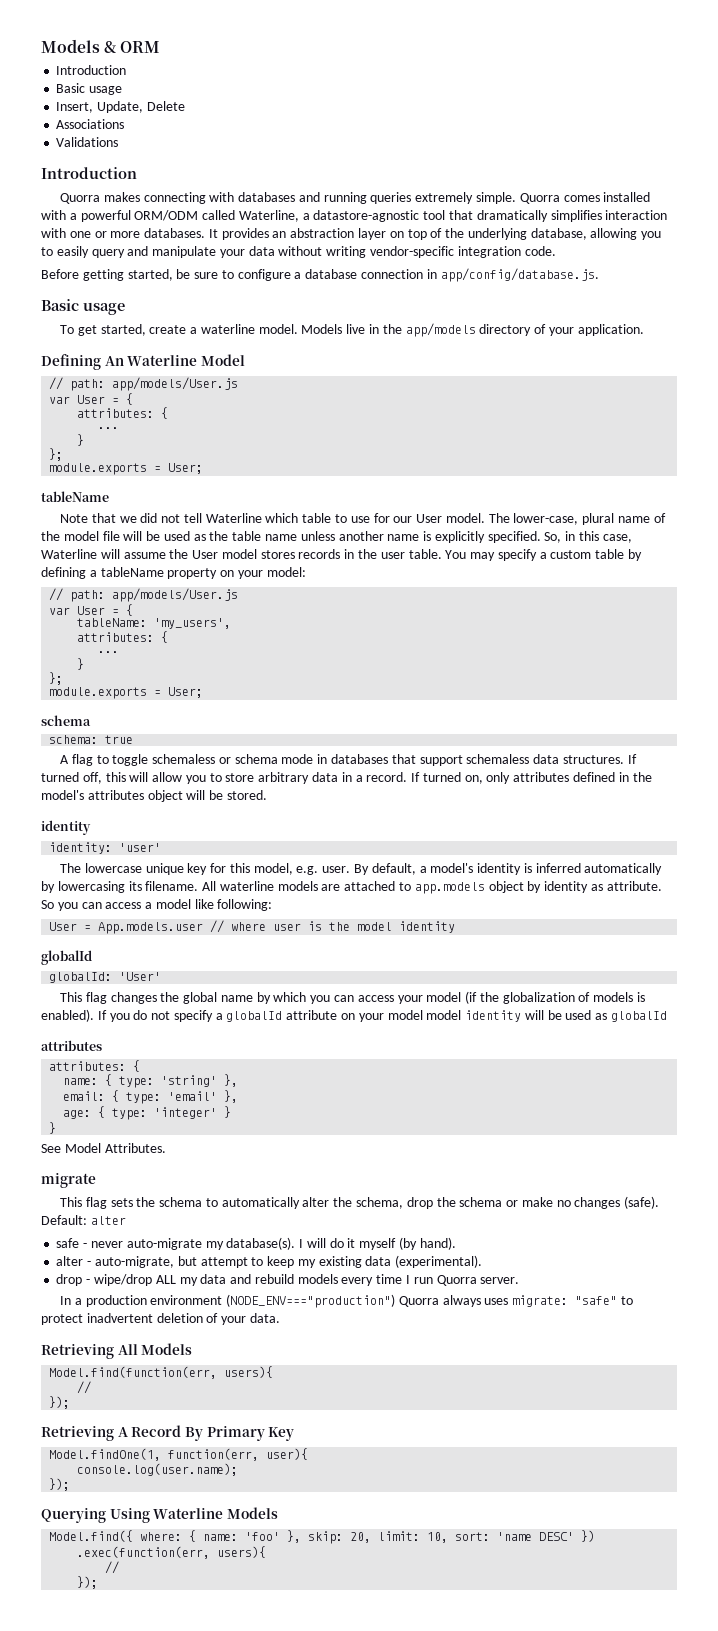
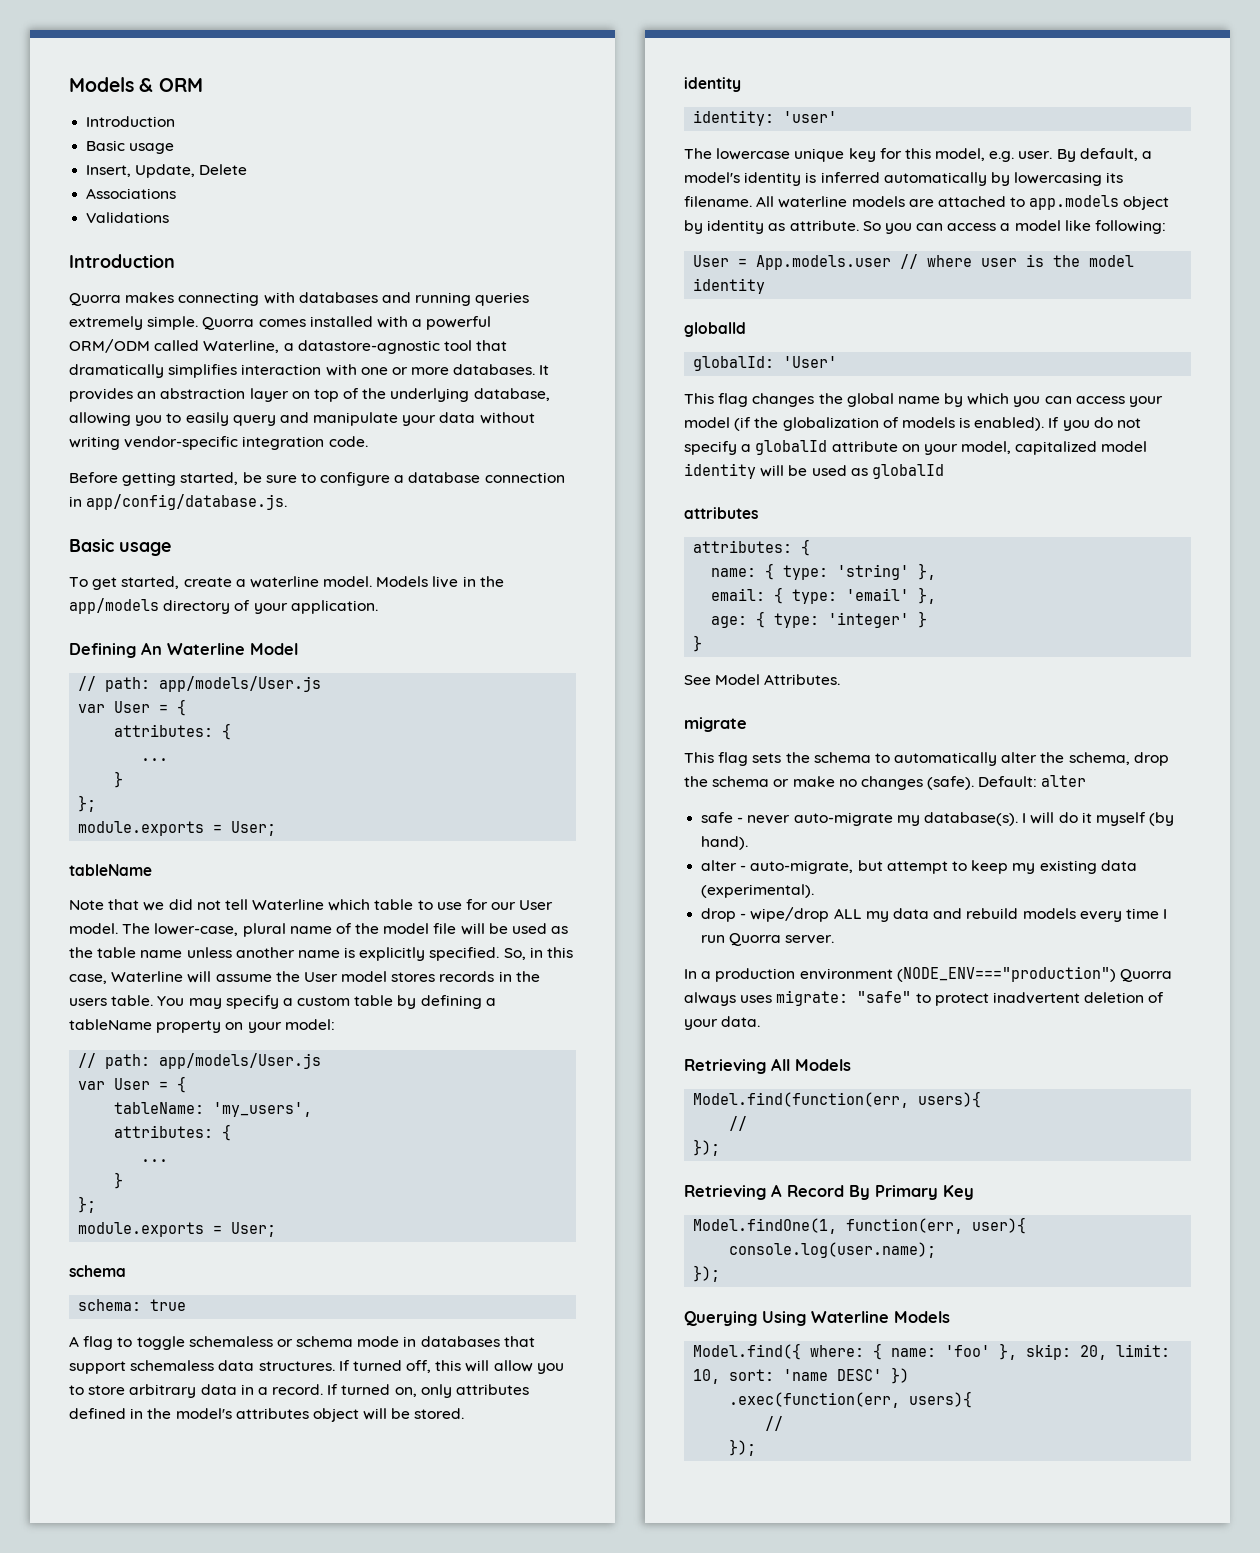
- So, in this case, Waterline will assume the User model stores records in the user table.
+ So, in this case, Waterline will assume the User model stores records in the users table.
- If you do not specify a globalId attribute on your model model identity will be used as globalId
+ If you do not specify a globalId attribute on your model, capitalized model identity will be used as globalId

